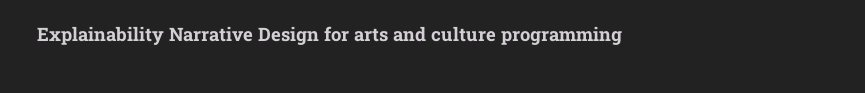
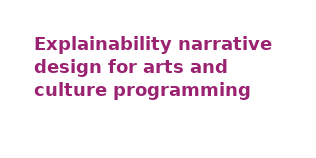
- Explainability Narrative Design for arts and culture programming
+ Explainability narrative design for arts and culture programming

